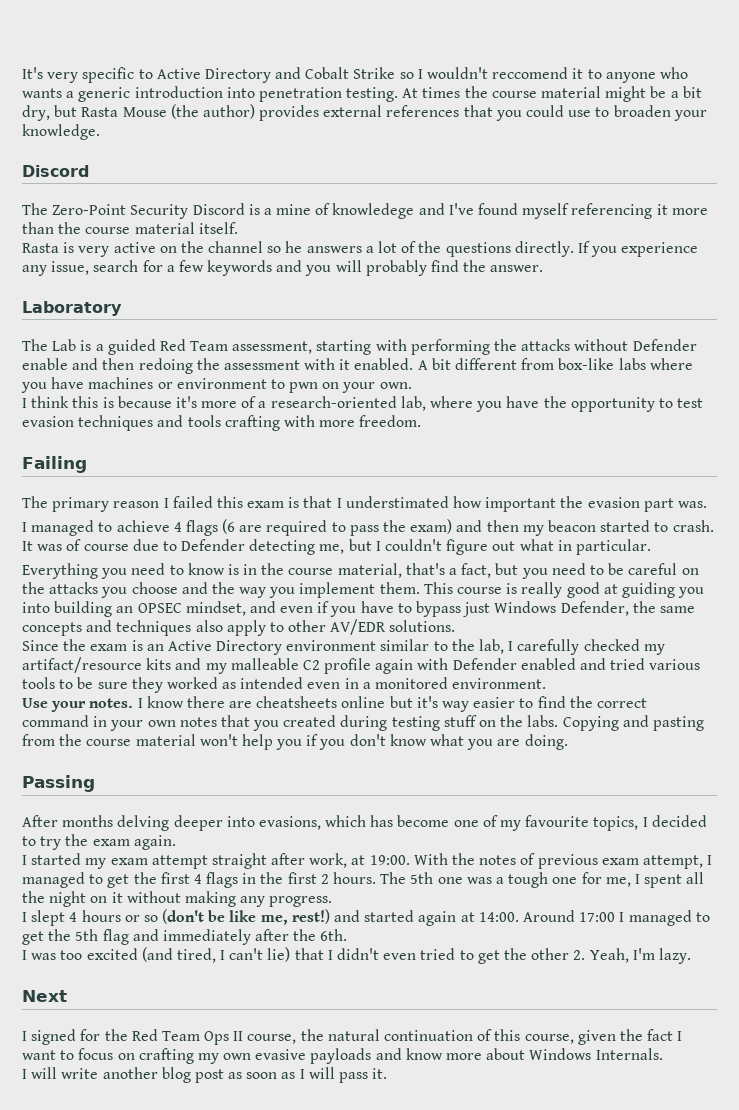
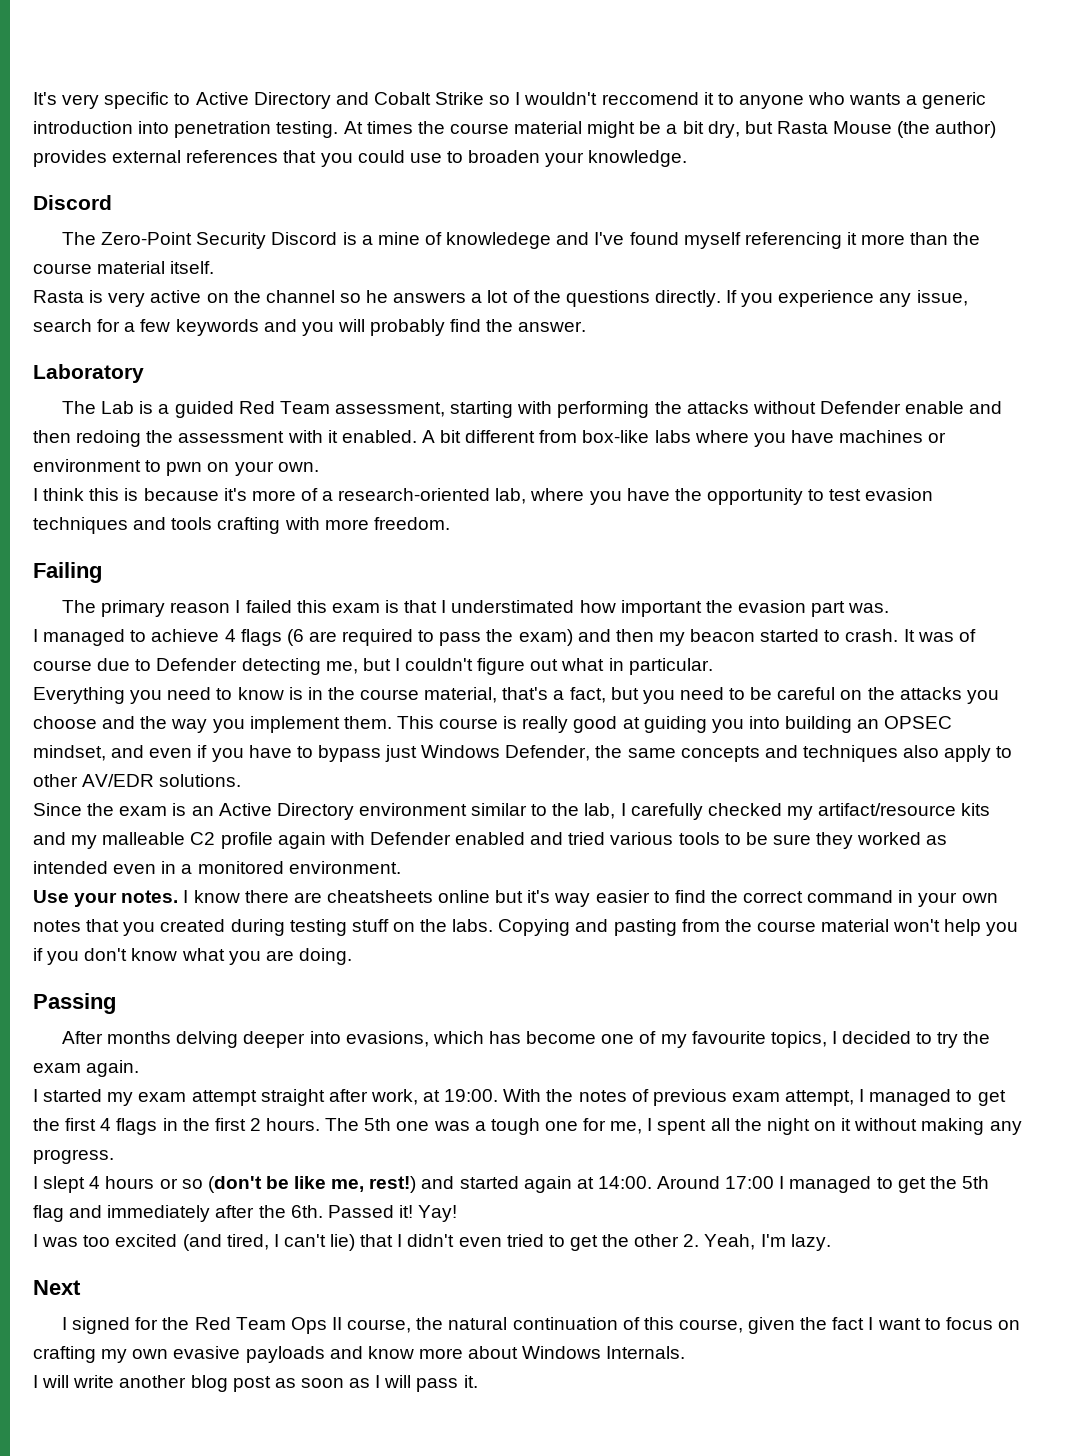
+ Passed it! Yay!

